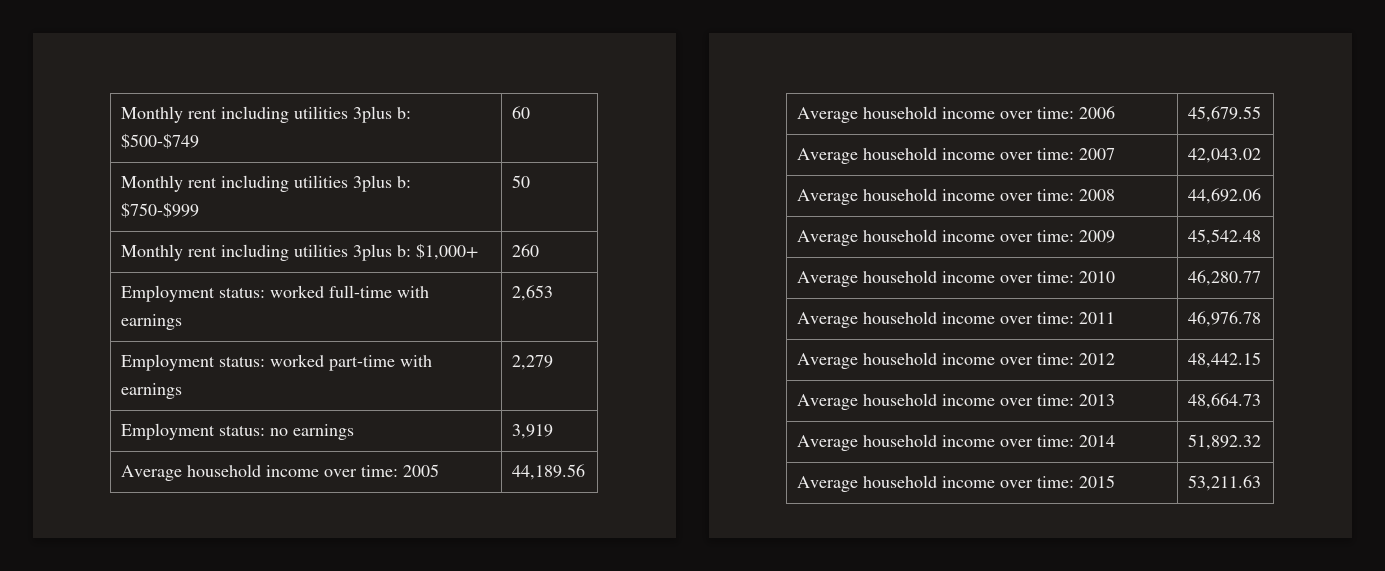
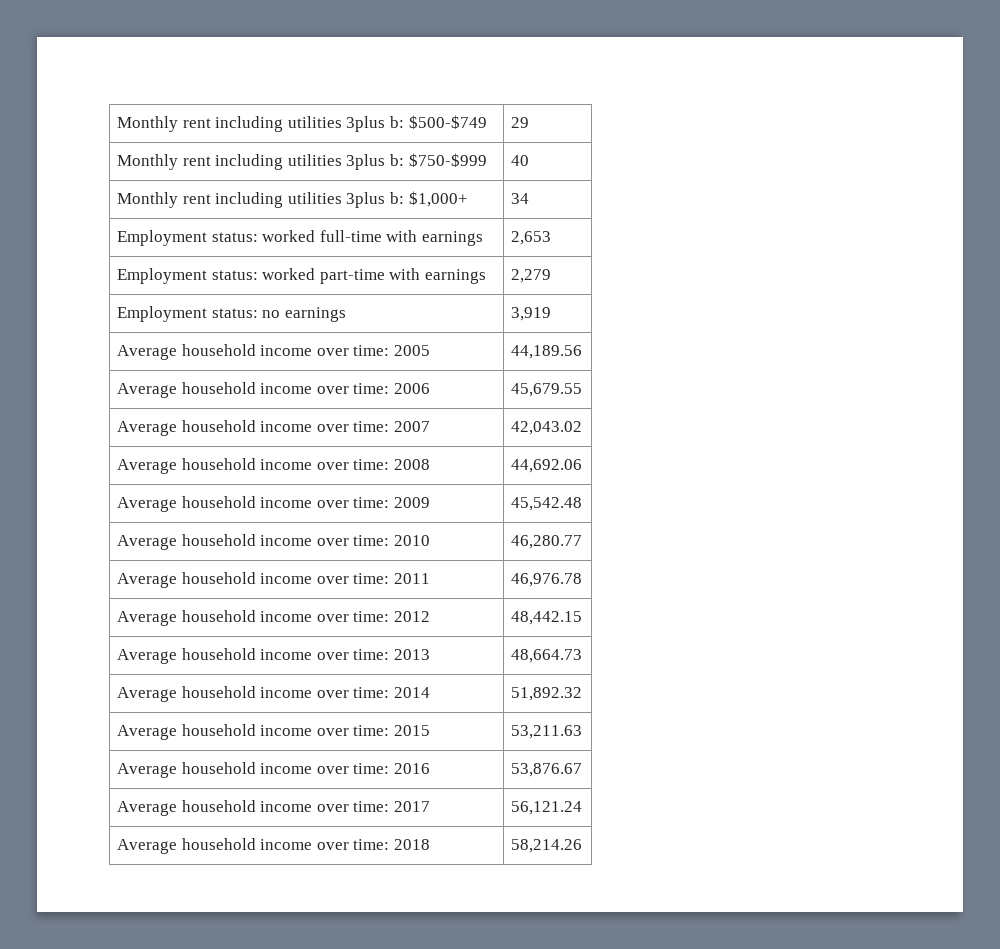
- Monthly rent including utilities 3plus b: $500-$749 | 60
+ Monthly rent including utilities 3plus b: $500-$749 | 29
- Monthly rent including utilities 3plus b: $750-$999 | 50
+ Monthly rent including utilities 3plus b: $750-$999 | 40
- Monthly rent including utilities 3plus b: $1,000+ | 260
+ Monthly rent including utilities 3plus b: $1,000+ | 34
+ Average household income over time: 2016 | 53,876.67
+ Average household income over time: 2017 | 56,121.24
+ Average household income over time: 2018 | 58,214.26

